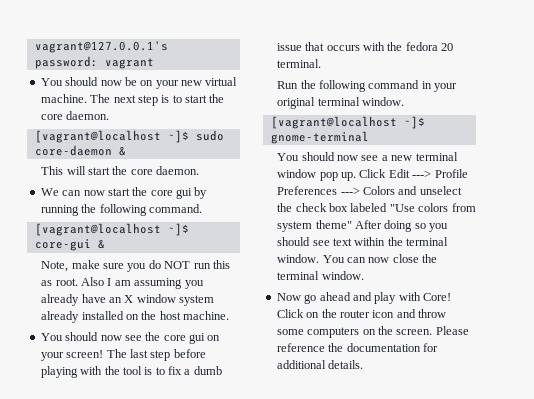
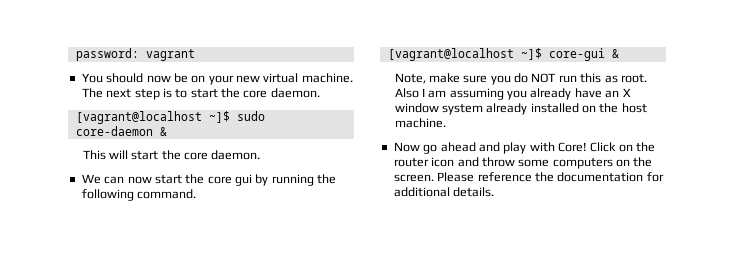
- vagrant@127.0.0.1's password: vagrant
+ password: vagrant
- You should now see the core gui on your screen! The last step before playing with the tool is to fix a dumb issue that occurs with the fedora 20 terminal.
- Run the following command in your original terminal window.
- [vagrant@localhost ~]$ gnome-terminal
- You should now see a new terminal window pop up. Click Edit ---> Profile Preferences ---> Colors and unselect the check box labeled "Use colors from system theme" After doing so you should see text within the terminal window. You can now close the terminal window.

